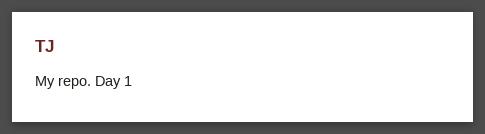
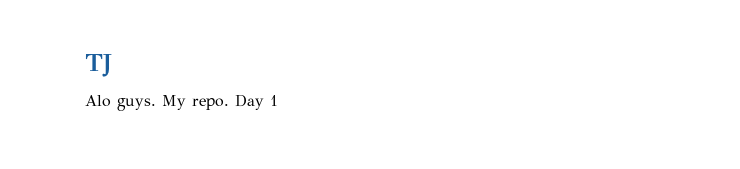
+ Alo guys.

